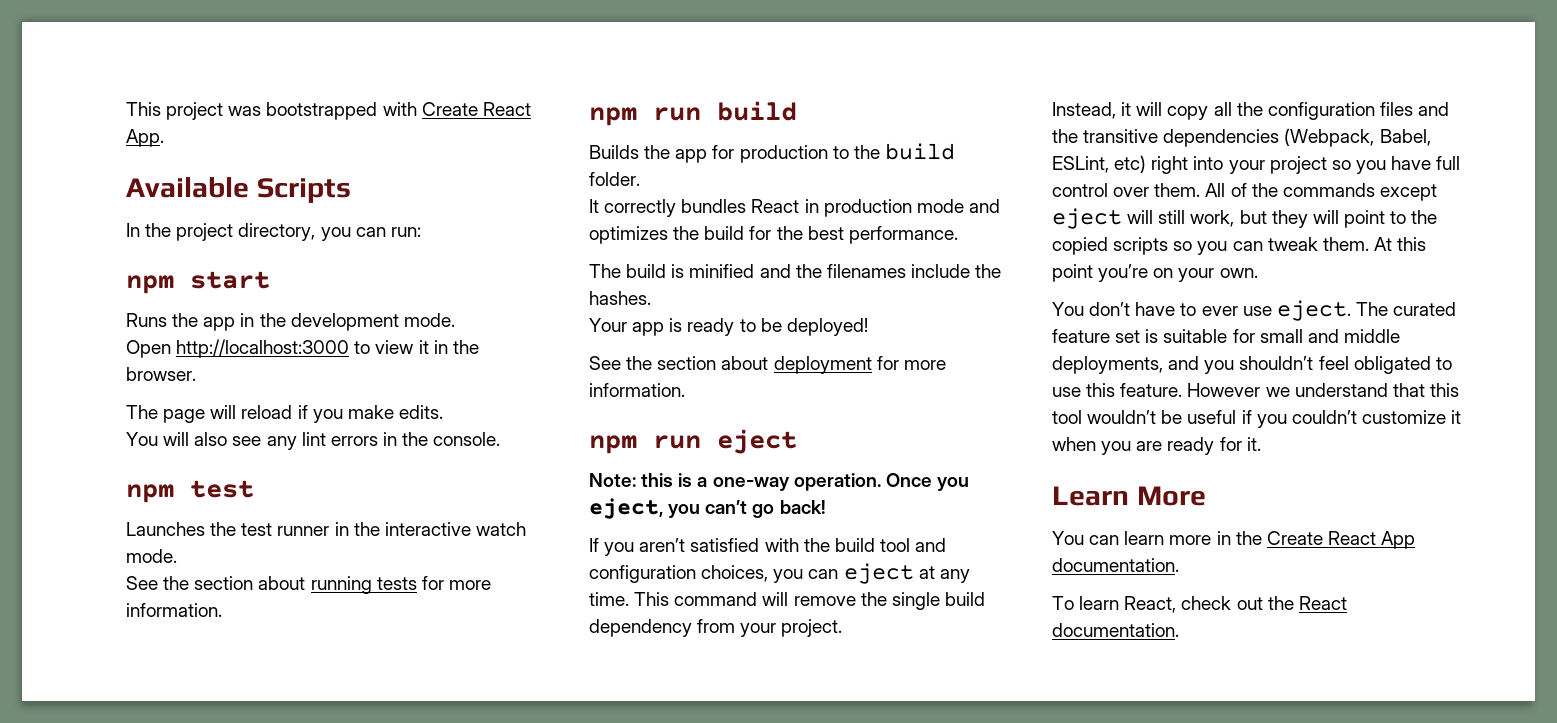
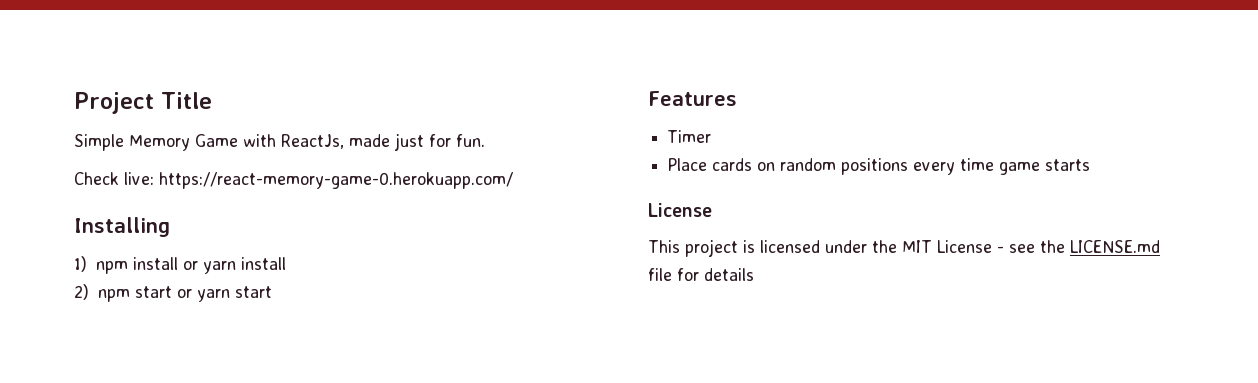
- This project was bootstrapped with Create React App.
- Available Scripts
- In the project directory, you can run:
- npm start
- Runs the app in the development mode.
- Open http://localhost:3000 to view it in the browser.
- The page will reload if you make edits.
- You will also see any lint errors in the console.
- npm test
- Launches the test runner in the interactive watch mode.
- See the section about running tests for more information.
- npm run build
- Builds the app for production to the build folder.
- It correctly bundles React in production mode and optimizes the build for the best performance.
- The build is minified and the filenames include the hashes.
- Your app is ready to be deployed!
- See the section about deployment for more information.
- npm run eject
- Note: this is a one-way operation. Once you eject, you can’t go back!
- If you aren’t satisfied with the build tool and configuration choices, you can eject at any time. This command will remove the single build dependency from your project.
- Instead, it will copy all the configuration files and the transitive dependencies (Webpack, Babel, ESLint, etc) right into your project so you have full control over them. All of the commands except eject will still work, but they will point to the copied scripts so you can tweak them. At this point you’re on your own.
- You don’t have to ever use eject. The curated feature set is suitable for small and middle deployments, and you shouldn’t feel obligated to use this feature. However we understand that this tool wouldn’t be useful if you couldn’t customize it when you are ready for it.
- Learn More
- You can learn more in the Create React App documentation.
- To learn React, check out the React documentation.
+ Project Title
+ Simple Memory Game with ReactJs, made just for fun.
+ Check live: https://react-memory-game-0.herokuapp.com/
+ Installing
+ 1) npm install or yarn install
+ 2) npm start or yarn start
+ Features
+ Timer
+ Place cards on random positions every time game starts
+ License
+ This project is licensed under the MIT License - see the LICENSE.md file for details

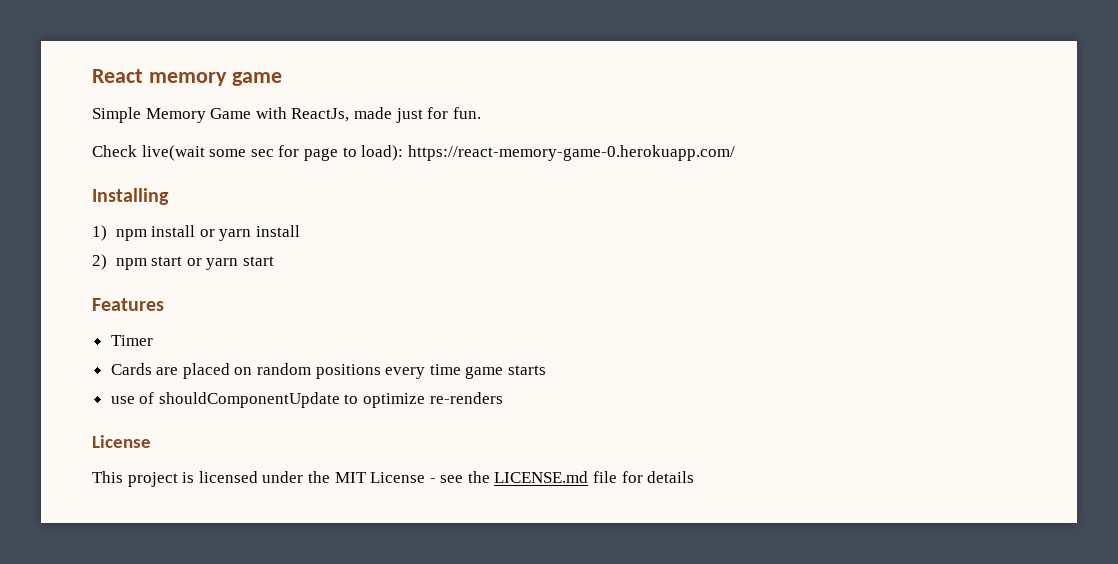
- Project Title
+ React memory game
- Check live: https://react-memory-game-0.herokuapp.com/
+ Check live(wait some sec for page to load): https://react-memory-game-0.herokuapp.com/
- Place cards on random positions every time game starts
+ Cards are placed on random positions every time game starts
+ use of shouldComponentUpdate to optimize re-renders

